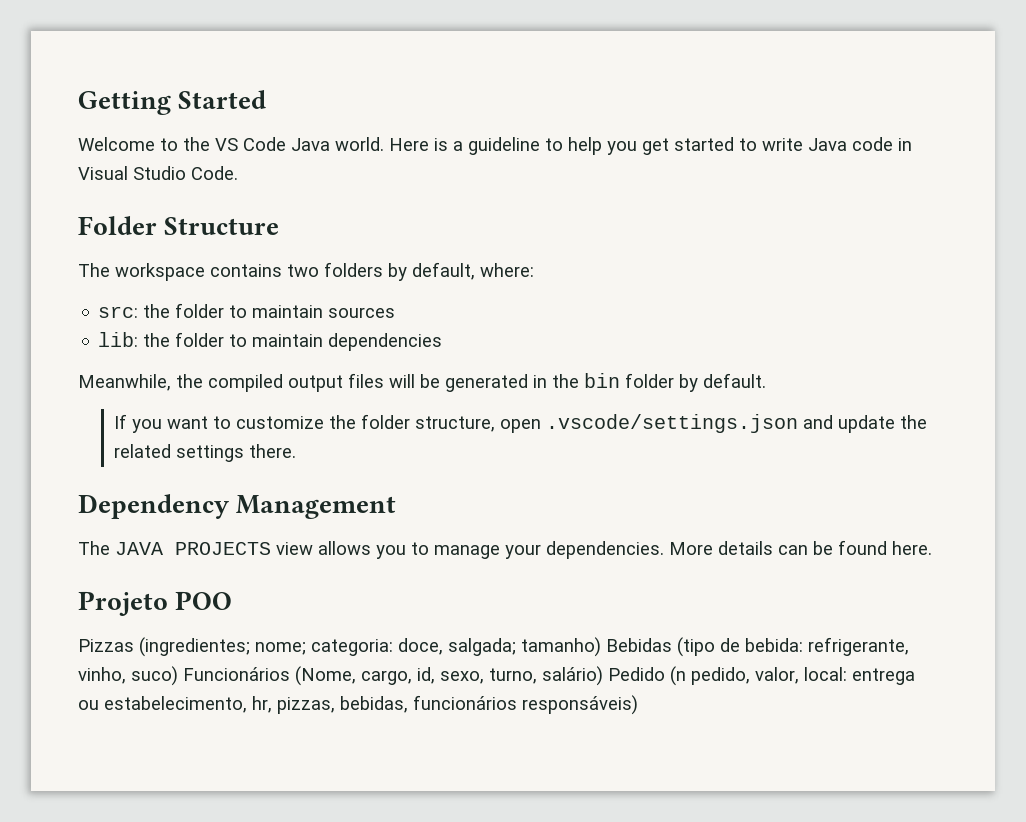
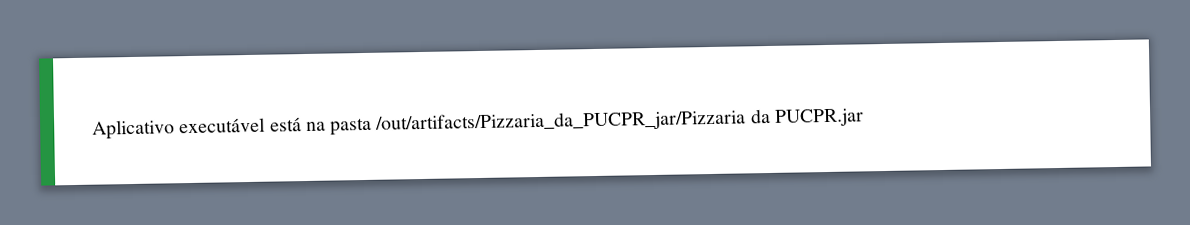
- Getting Started
- Welcome to the VS Code Java world. Here is a guideline to help you get started to write Java code in Visual Studio Code.
- Folder Structure
- The workspace contains two folders by default, where:
- src: the folder to maintain sources
- lib: the folder to maintain dependencies
- Meanwhile, the compiled output files will be generated in the bin folder by default.
- If you want to customize the folder structure, open .vscode/settings.json and update the related settings there.
- Dependency Management
- The JAVA PROJECTS view allows you to manage your dependencies. More details can be found here.
- Projeto POO
- Pizzas (ingredientes; nome; categoria: doce, salgada; tamanho) Bebidas (tipo de bebida: refrigerante, vinho, suco) Funcionários (Nome, cargo, id, sexo, turno, salário) Pedido (n pedido, valor, local: entrega ou estabelecimento, hr, pizzas, bebidas, funcionários responsáveis)
+ Aplicativo executável está na pasta /out/artifacts/Pizzaria_da_PUCPR_jar/Pizzaria da PUCPR.jar

